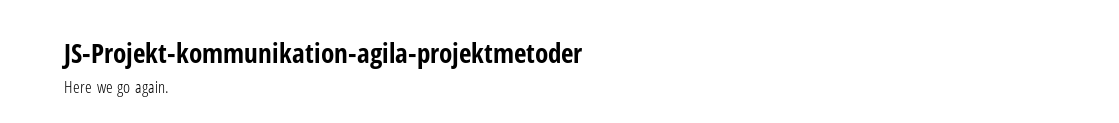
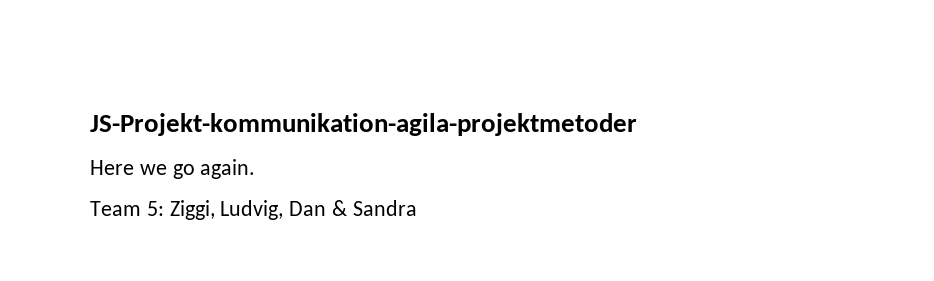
+ Team 5: Ziggi, Ludvig, Dan & Sandra

